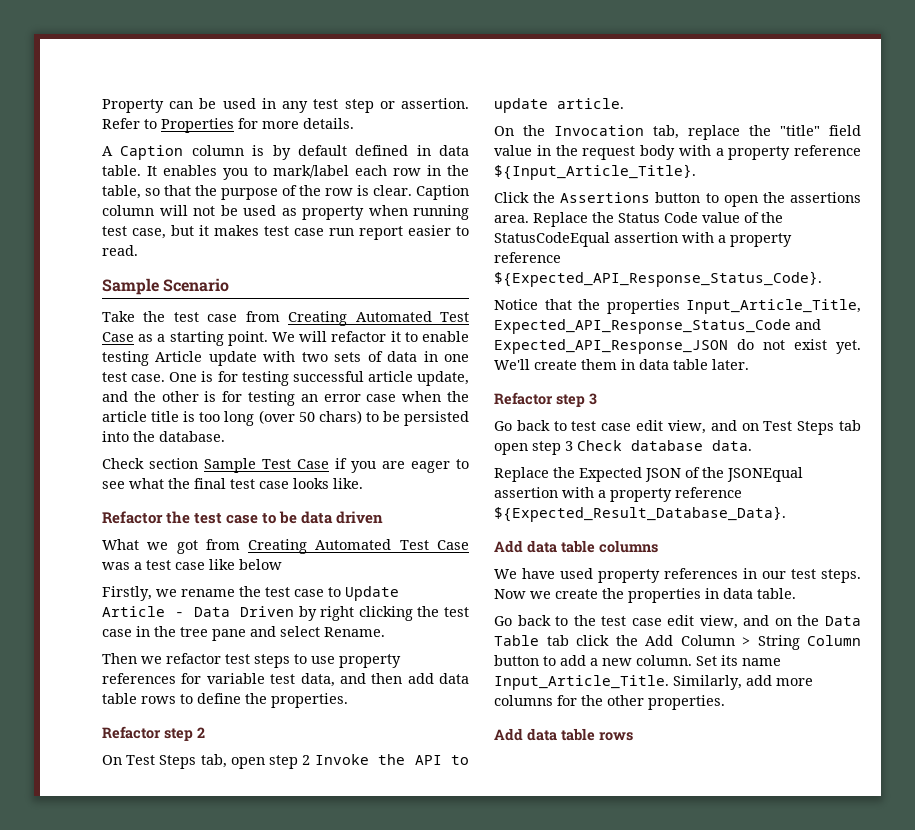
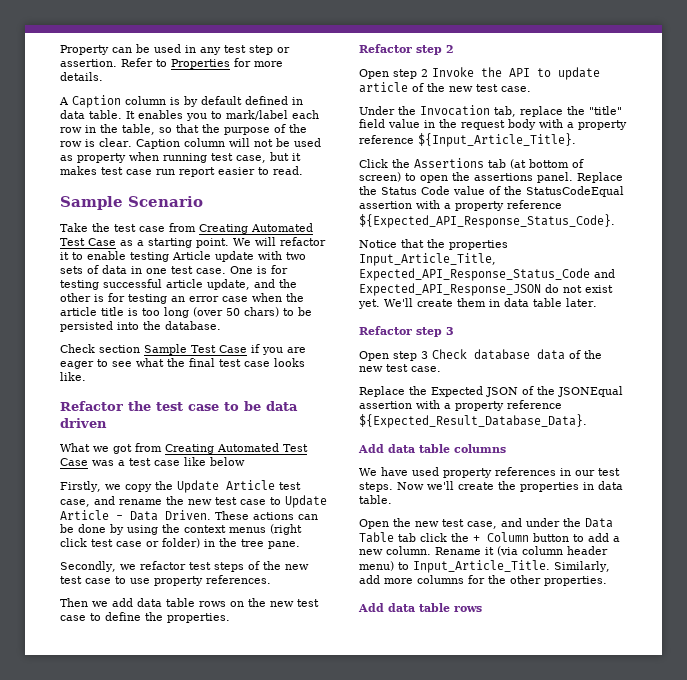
- Firstly, we rename the test case to Update Article - Data Driven by right clicking the test case in the tree pane and select Rename.
- Then we refactor test steps to use property references for variable test data, and then add data table rows to define the properties.
+ Firstly, we copy the Update Article test case, and rename the new test case to Update Article - Data Driven. These actions can be done by using the context menus (right click test case or folder) in the tree pane.
+ Secondly, we refactor test steps of the new test case to use property references.
+ Then we add data table rows on the new test case to define the properties.
- On Test Steps tab, open step 2 Invoke the API to update article.
- On the Invocation tab, replace the "title" field value in the request body with a property reference ${Input_Article_Title}.
+ Open step 2 Invoke the API to update article of the new test case.
+ Under the Invocation tab, replace the "title" field value in the request body with a property reference ${Input_Article_Title}.
- Click the Assertions button to open the assertions area.
+ Click the Assertions tab (at bottom of screen) to open the assertions panel.
- Go back to test case edit view, and on Test Steps tab open step 3 Check database data.
+ Open step 3 Check database data of the new test case.
- Now we create the properties in data table.
+ Now we'll create the properties in data table.
- Go back to the test case edit view, and on the Data Table tab click the Add Column > String Column button to add a new column.
+ Open the new test case, and under the Data Table tab click the + Column button to add a new column.
- Set its name Input_Article_Title.
+ Rename it (via column header menu) to Input_Article_Title.

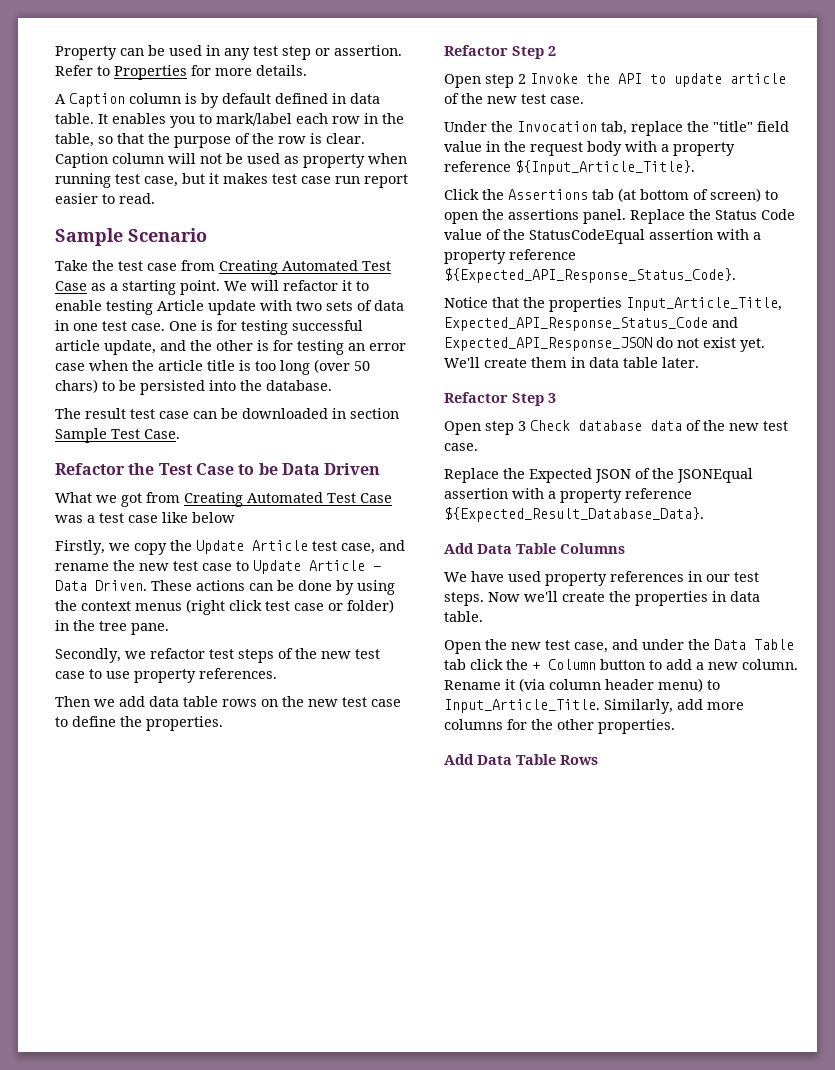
- Check section Sample Test Case if you are eager to see what the final test case looks like.
- Refactor the test case to be data driven
+ The result test case can be downloaded in section Sample Test Case.
+ Refactor the Test Case to be Data Driven
- Refactor step 2
+ Refactor Step 2
- Refactor step 3
+ Refactor Step 3
- Add data table columns
+ Add Data Table Columns
- Add data table rows
+ Add Data Table Rows

